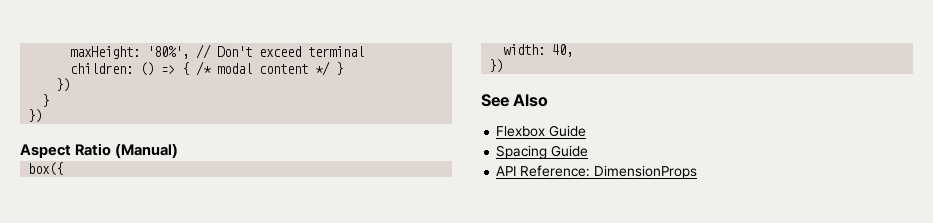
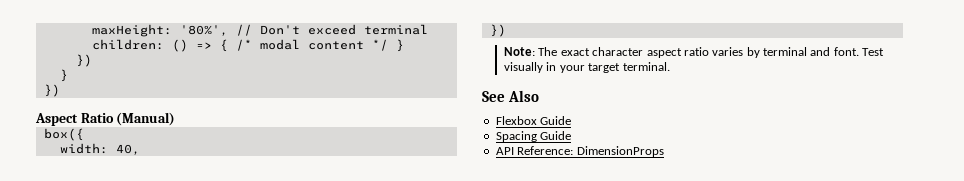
+ Note: The exact character aspect ratio varies by terminal and font. Test visually in your target terminal.

